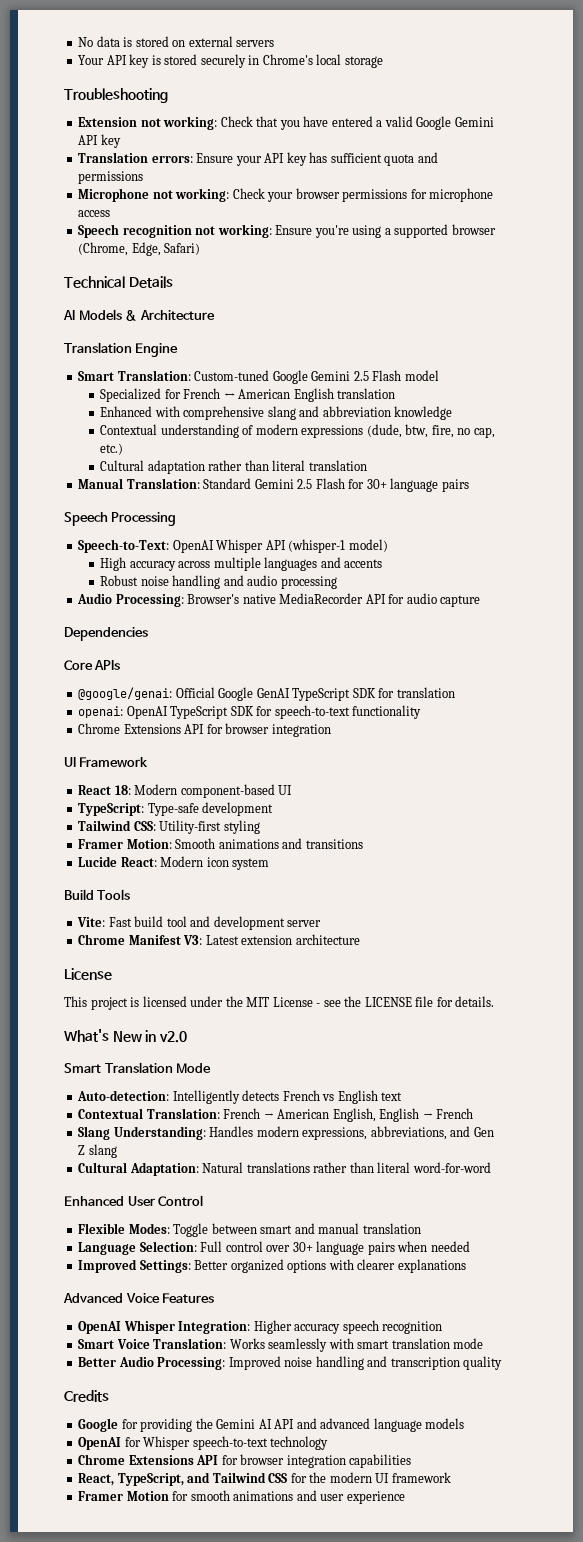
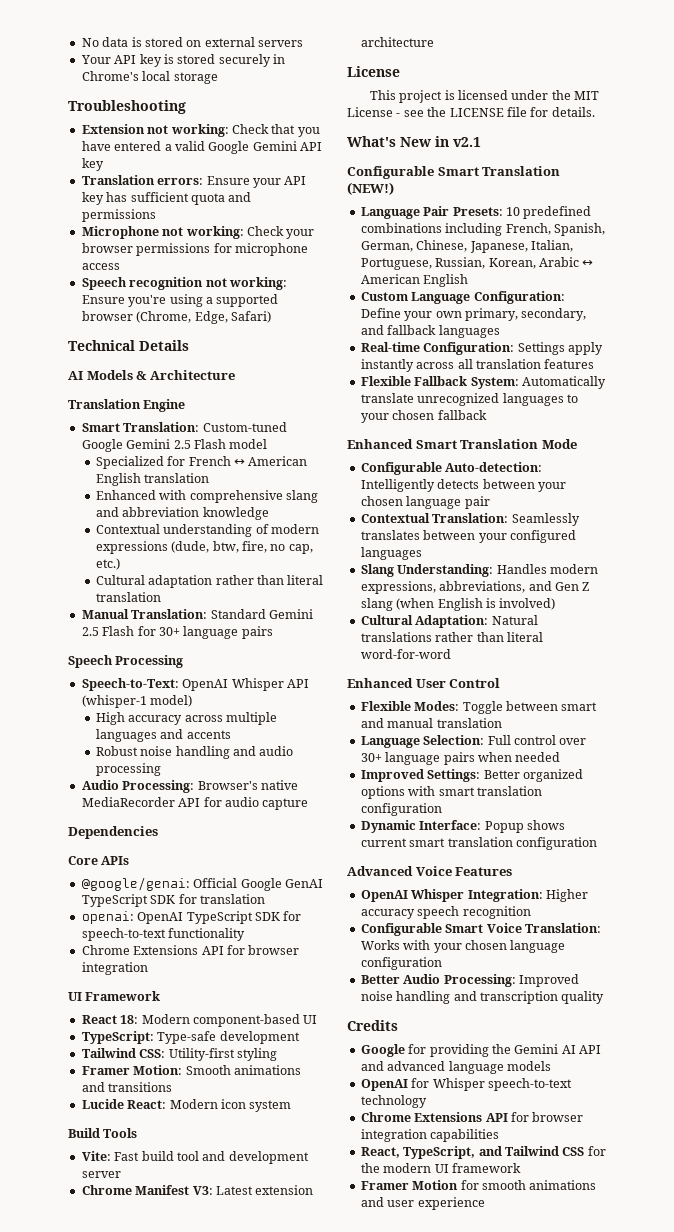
- What's New in v2.0
- Smart Translation Mode
+ What's New in v2.1
+ Configurable Smart Translation (NEW!)
+ Language Pair Presets: 10 predefined combinations including French, Spanish, German, Chinese, Japanese, Italian, Portuguese, Russian, Korean, Arabic ↔ American English
+ Custom Language Configuration: Define your own primary, secondary, and fallback languages
+ Real-time Configuration: Settings apply instantly across all translation features
+ Flexible Fallback System: Automatically translate unrecognized languages to your chosen fallback
+ Enhanced Smart Translation Mode
- Auto-detection: Intelligently detects French vs English text
- Contextual Translation: French → American English, English → French
+ Configurable Auto-detection: Intelligently detects between your chosen language pair
+ Contextual Translation: Seamlessly translates between your configured languages
- Slang Understanding: Handles modern expressions, abbreviations, and Gen Z slang
+ Slang Understanding: Handles modern expressions, abbreviations, and Gen Z slang (when English is involved)
- Improved Settings: Better organized options with clearer explanations
+ Improved Settings: Better organized options with smart translation configuration
+ Dynamic Interface: Popup shows current smart translation configuration
- Smart Voice Translation: Works seamlessly with smart translation mode
+ Configurable Smart Voice Translation: Works with your chosen language configuration

